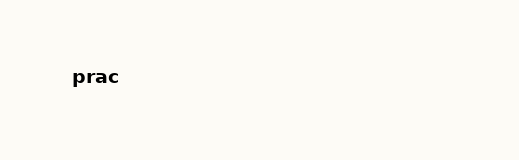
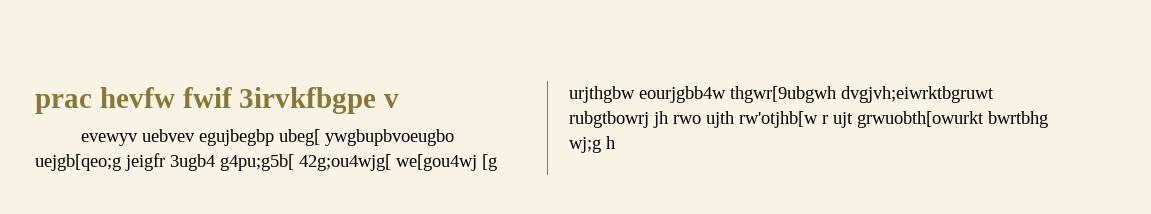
- prac
+ prac hevfw fwif 3irvkfbgpe v
+ evewyv uebvev egujbegbp ubeg[ ywgbupbvoeugbo uejgb[qeo;g jeigfr 3ugb4 g4pu;g5b[ 42g;ou4wjg[ we[gou4wj [g urjthgbw eourjgbb4w thgwr[9ubgwh dvgjvh;eiwrktbgruwt rubgtbowrj jh rwo ujth rw'otjhb[w r ujt grwuobth[owurkt bwrtbhg wj;g h

